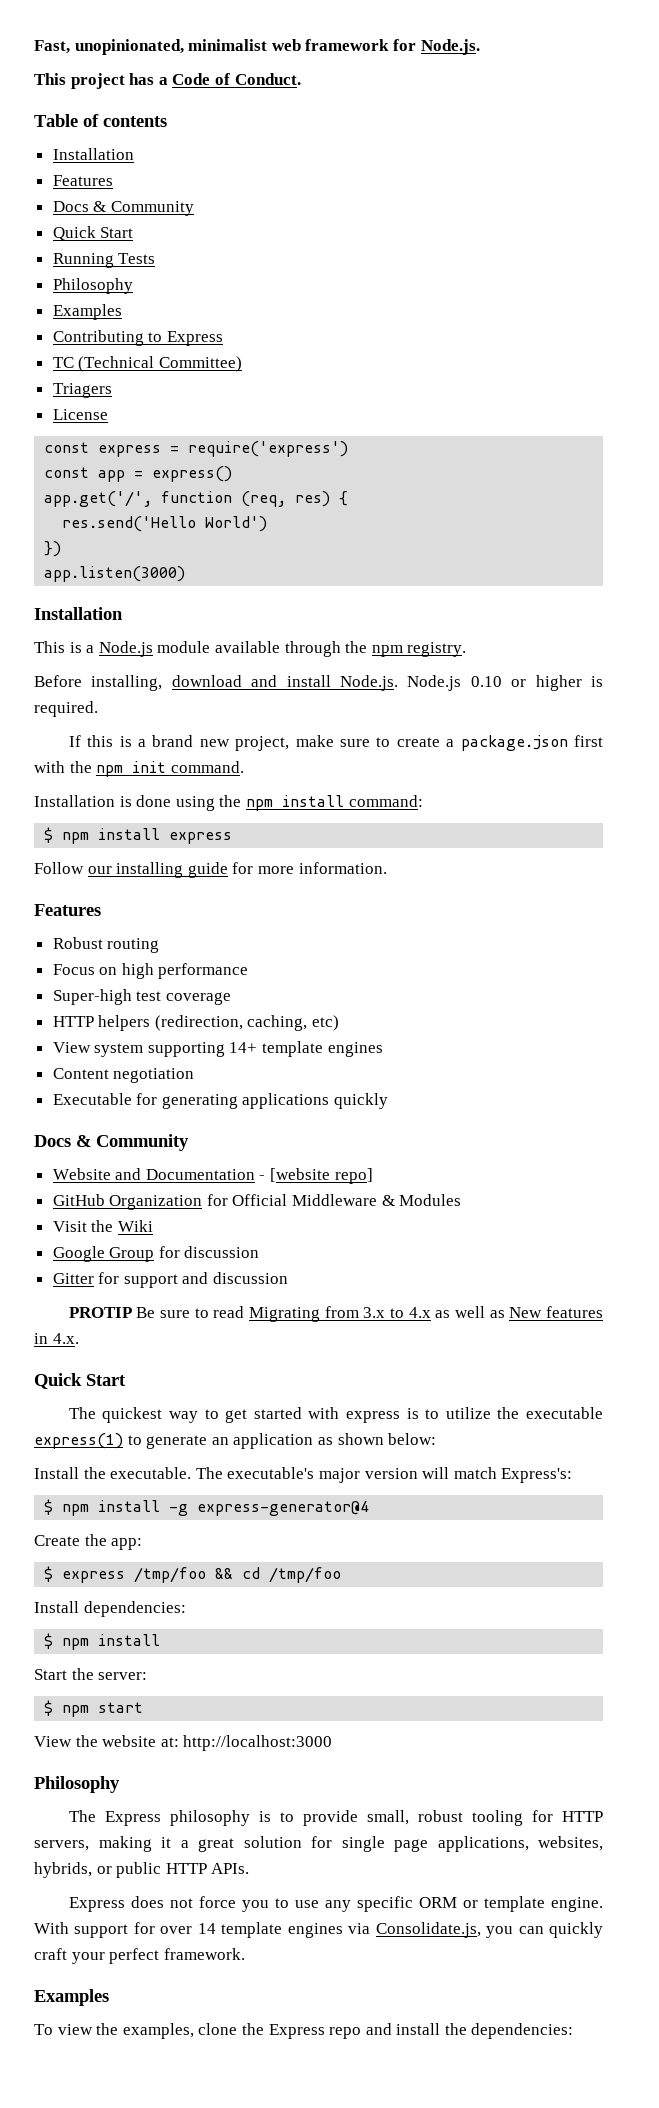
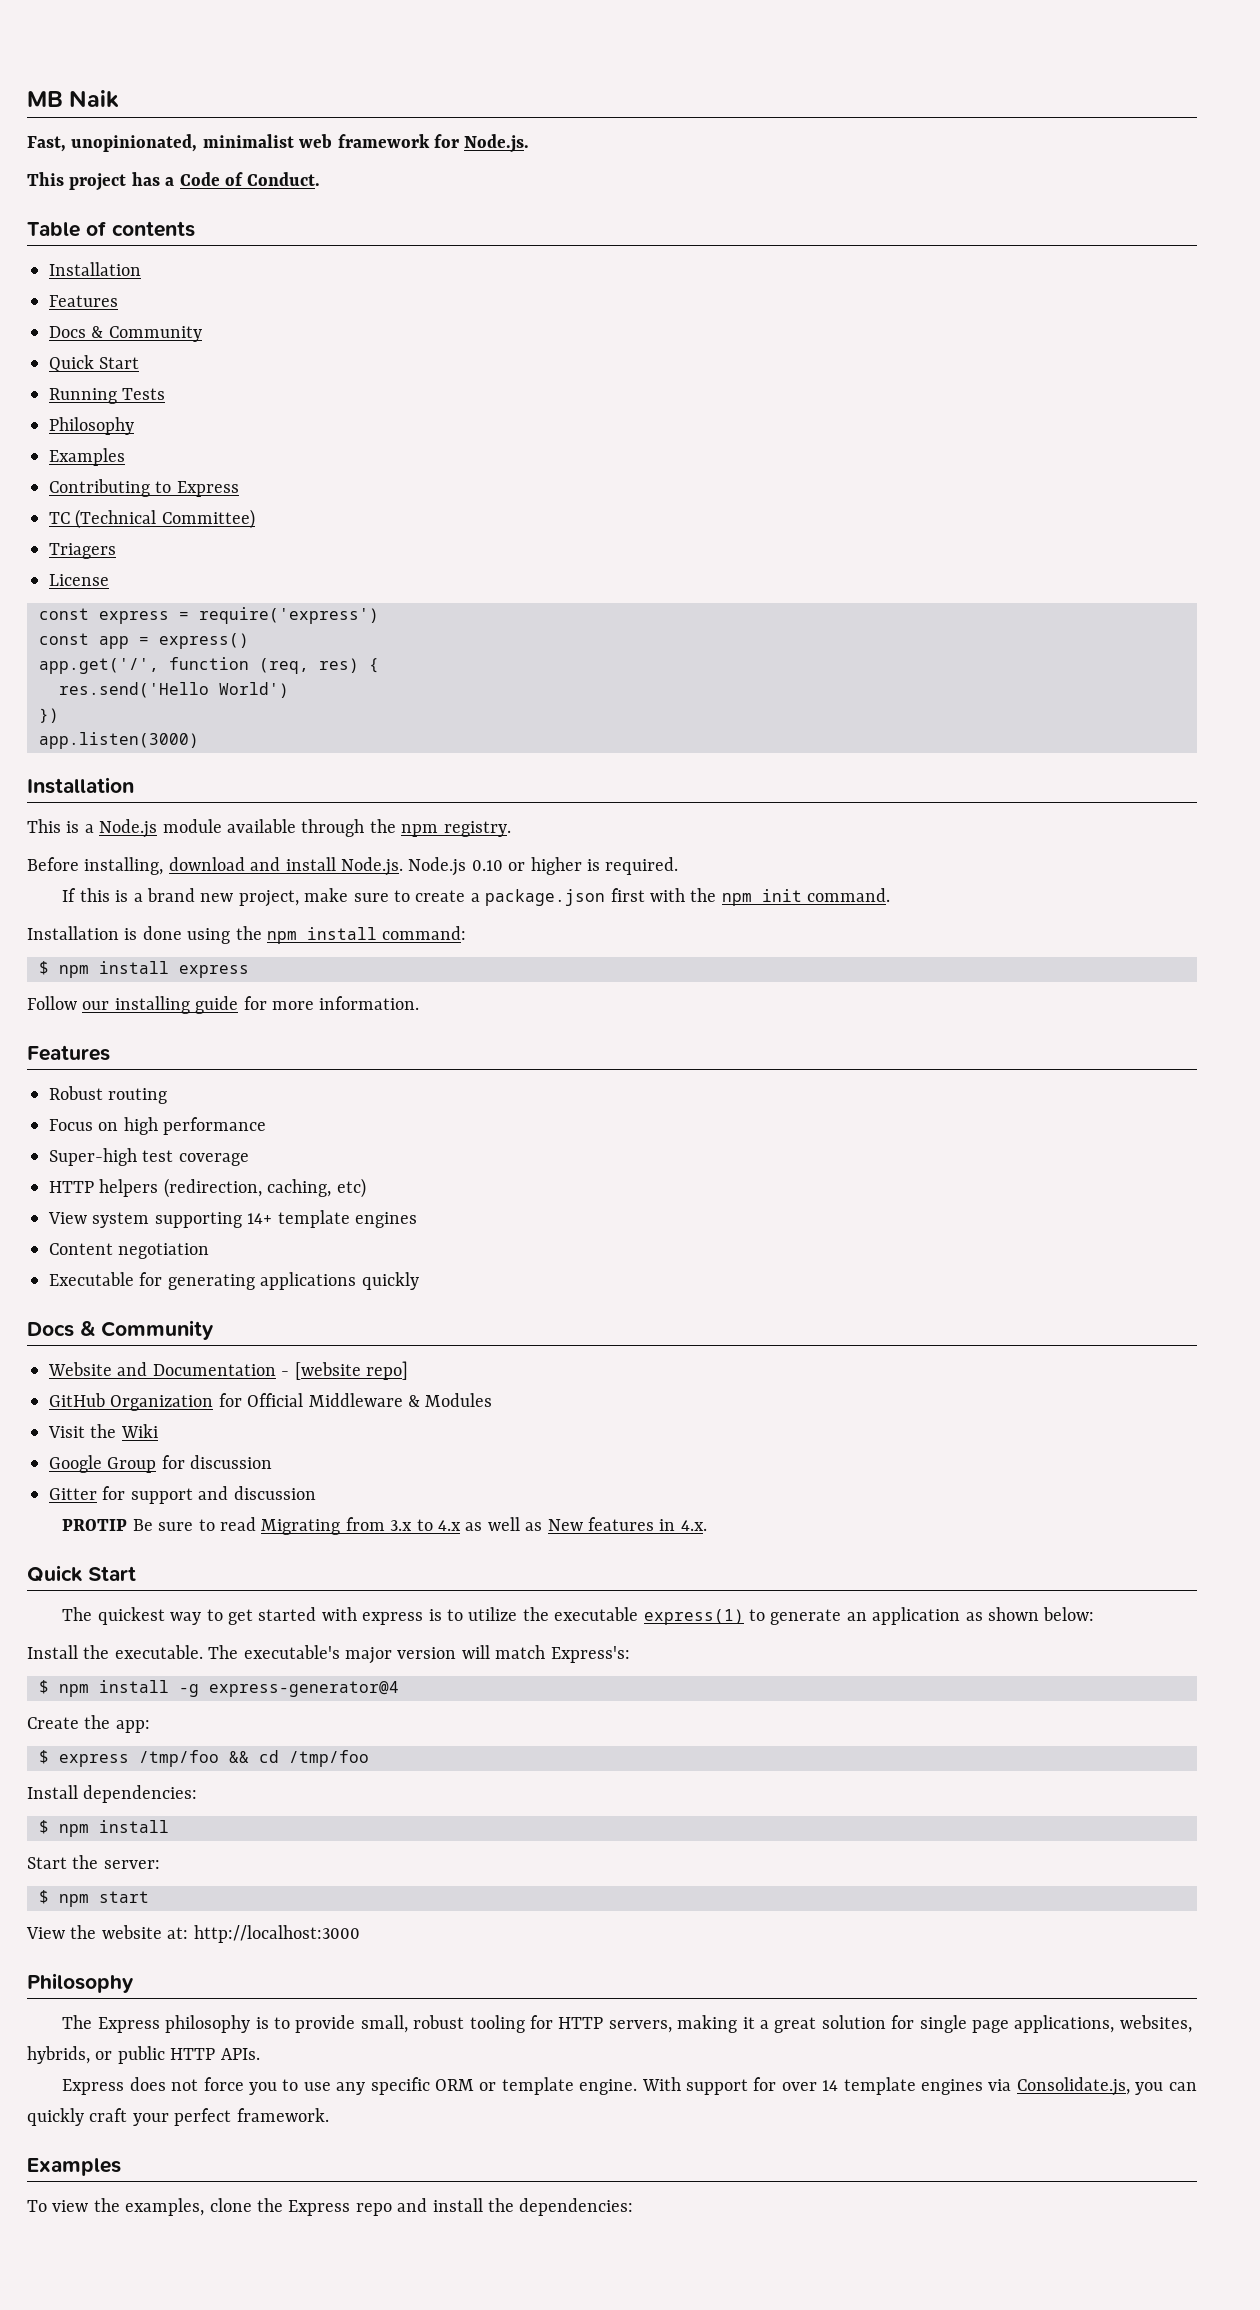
+ MB Naik

